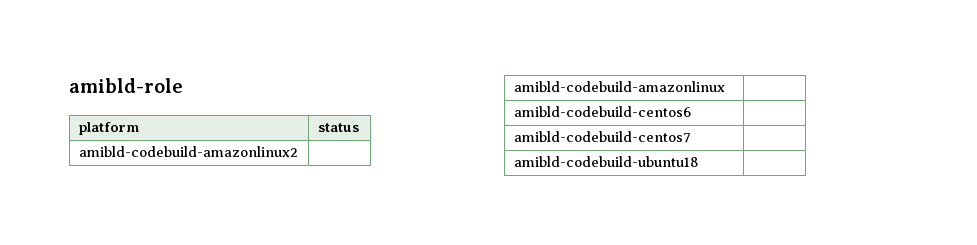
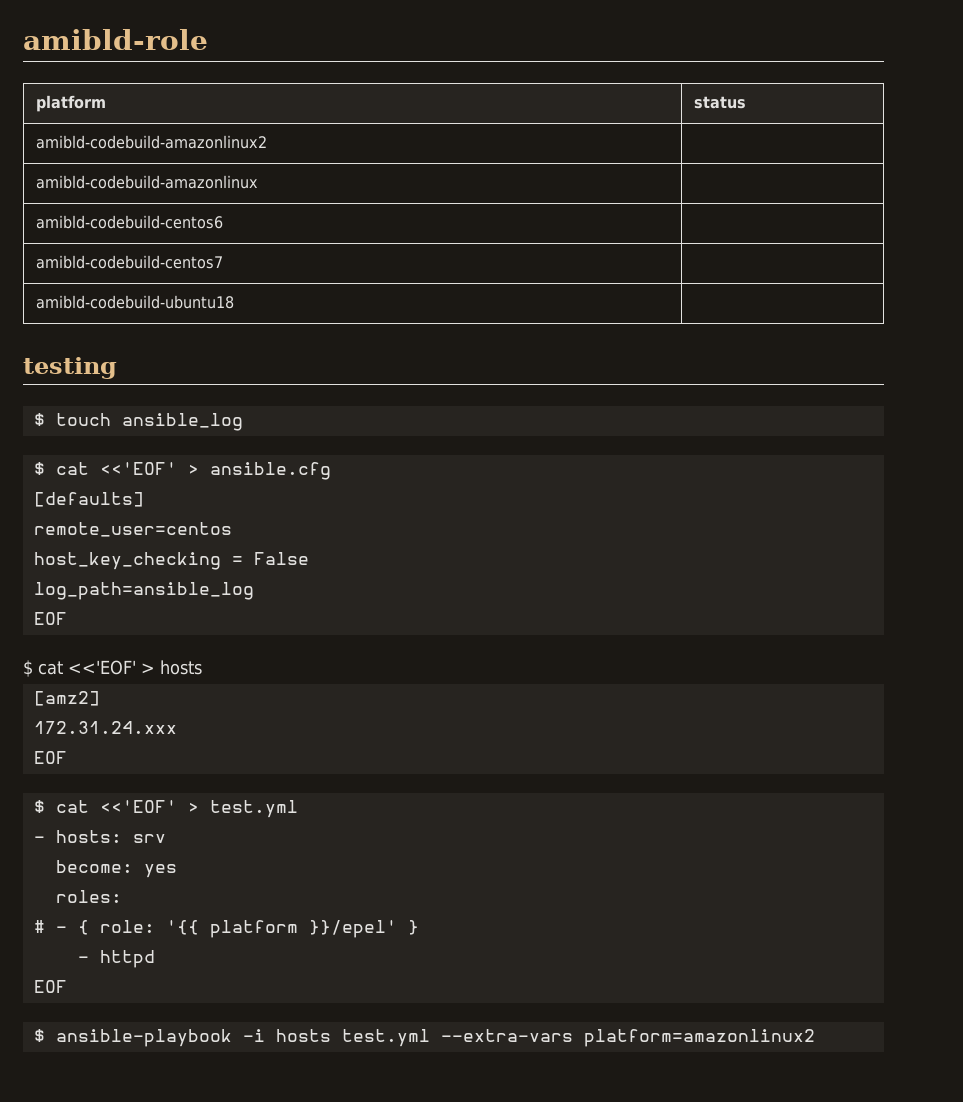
+ testing
+ $ touch ansible_log
+ $ cat <<'EOF' > ansible.cfg
+ [defaults]
+ remote_user=centos
+ host_key_checking = False
+ log_path=ansible_log
+ EOF
+ $ cat <<'EOF' > hosts
+ [amz2]
+ 172.31.24.xxx
+ EOF
+ $ cat <<'EOF' > test.yml
+ - hosts: srv
+ become: yes
+ roles:
+ # - { role: '{{ platform }}/epel' }
+ - httpd
+ EOF
+ $ ansible-playbook -i hosts test.yml --extra-vars platform=amazonlinux2

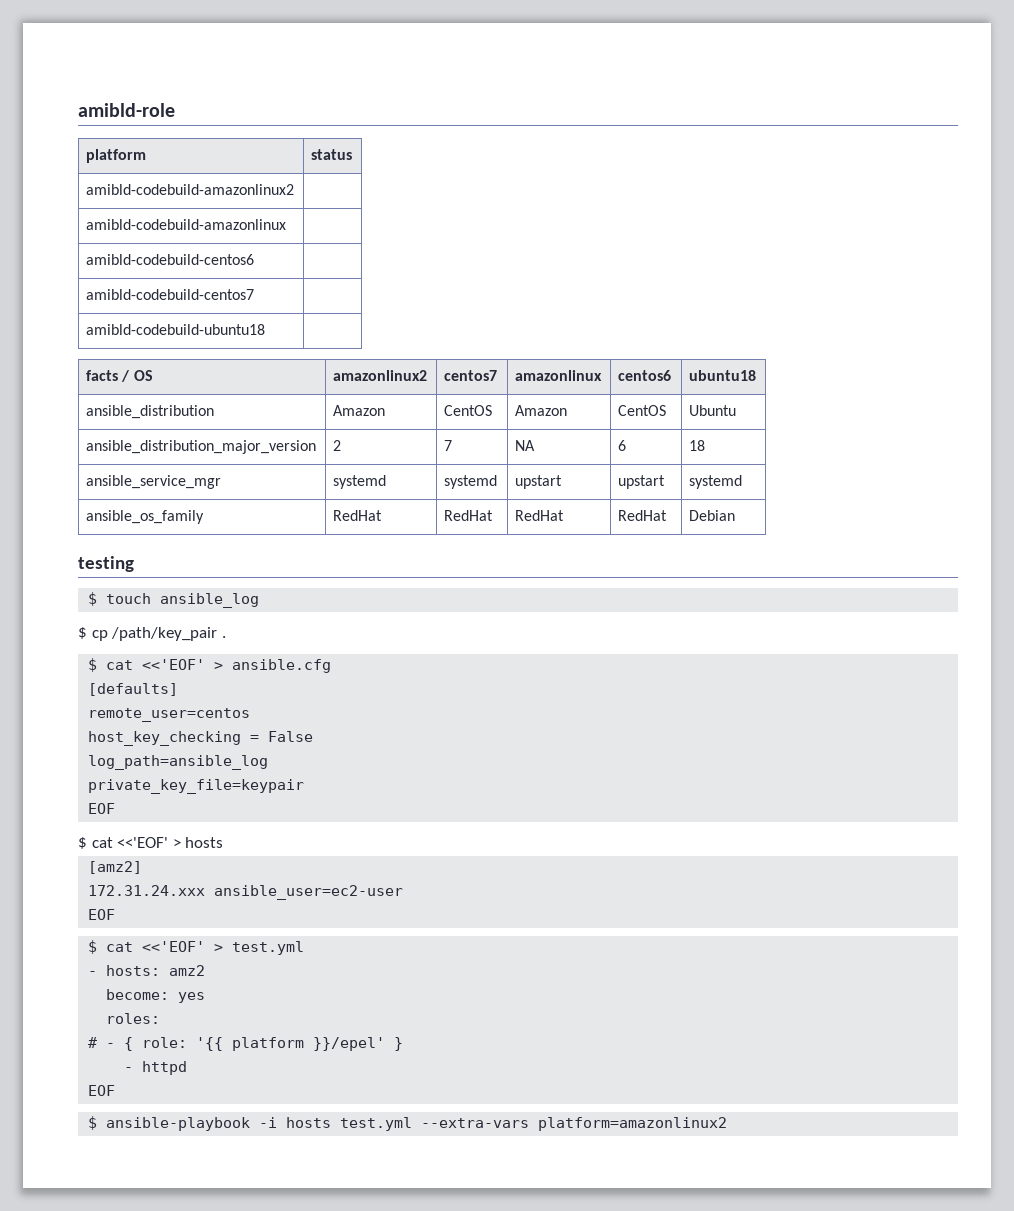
+ facts / OS | amazonlinux2 | centos7 | amazonlinux | centos6 | ubuntu18
+ ansible_distribution | Amazon | CentOS | Amazon | CentOS | Ubuntu
+ ansible_distribution_major_version | 2 | 7 | NA | 6 | 18
+ ansible_service_mgr | systemd | systemd | upstart | upstart | systemd
+ ansible_os_family | RedHat | RedHat | RedHat | RedHat | Debian
+ $ cp /path/key_pair .
+ private_key_file=keypair
- 172.31.24.xxx
+ 172.31.24.xxx ansible_user=ec2-user
- - hosts: srv
+ - hosts: amz2

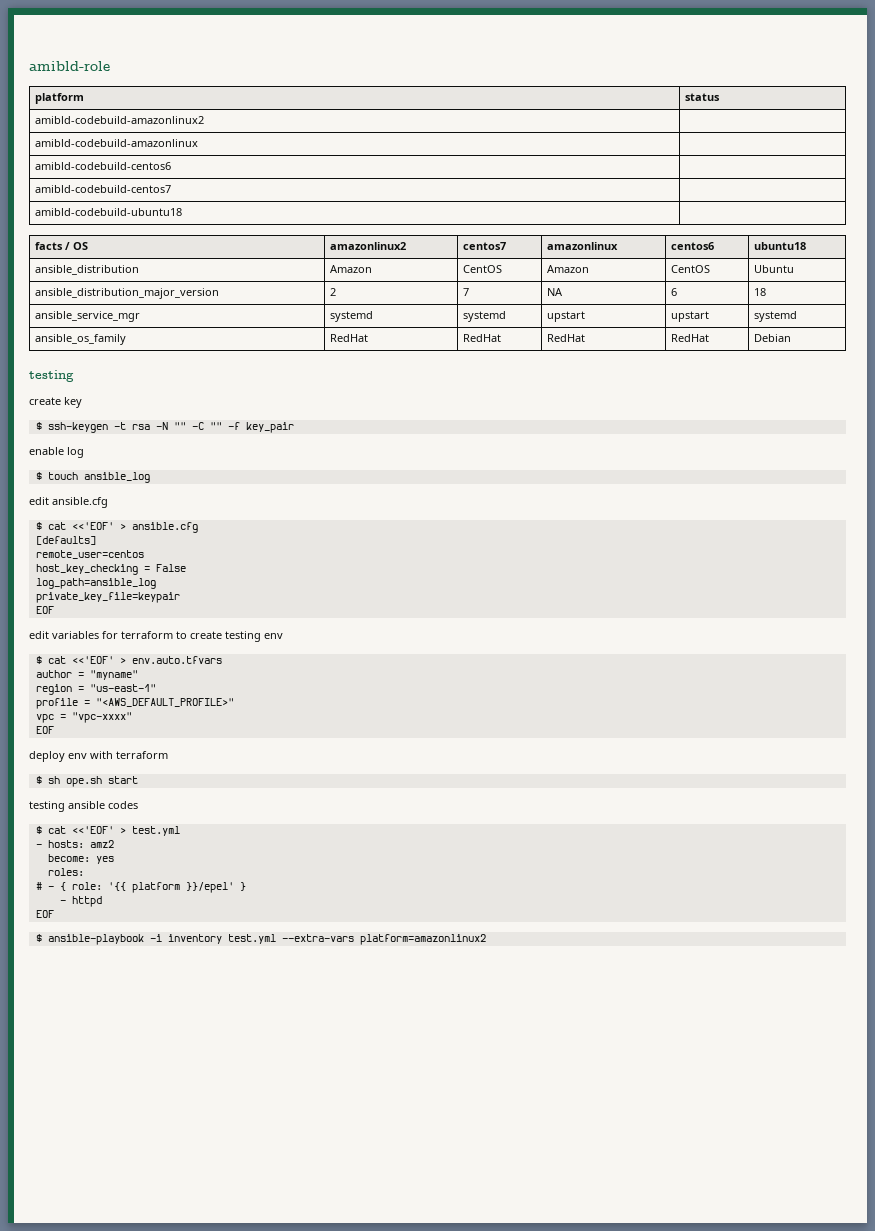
+ create key
+ $ ssh-keygen -t rsa -N "" -C "" -f key_pair
+ enable log
- $ cp /path/key_pair .
+ edit ansible.cfg
- $ cat <<'EOF' > hosts
- [amz2]
- 172.31.24.xxx ansible_user=ec2-user
+ edit variables for terraform to create testing env
+ $ cat <<'EOF' > env.auto.tfvars
+ author = "myname"
+ region = "us-east-1"
+ profile = "<AWS_DEFAULT_PROFILE>"
+ vpc = "vpc-xxxx"
  EOF
+ deploy env with terraform
+ $ sh ope.sh start
+ testing ansible codes
- $ ansible-playbook -i hosts test.yml --extra-vars platform=amazonlinux2
+ $ ansible-playbook -i inventory test.yml --extra-vars platform=amazonlinux2

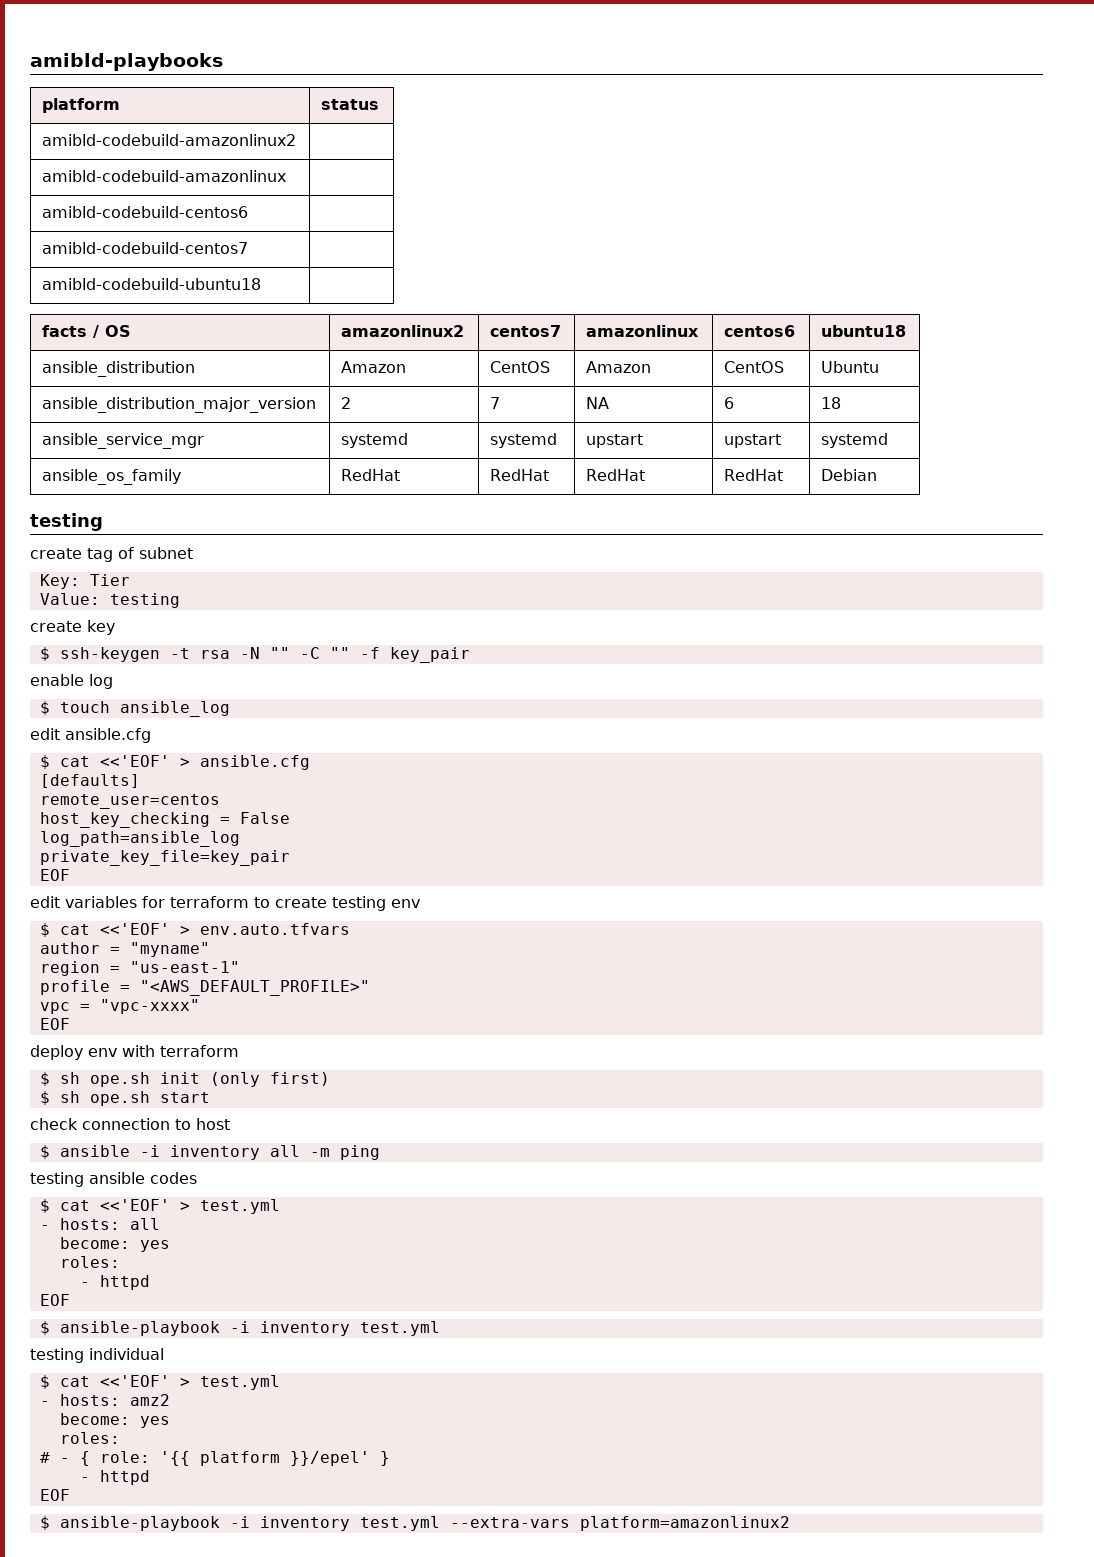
- amibld-role
+ amibld-playbooks
+ create tag of subnet
+ Key: Tier
+ Value: testing
- private_key_file=keypair
+ private_key_file=key_pair
+ $ sh ope.sh init (only first)
  $ sh ope.sh start
+ check connection to host
+ $ ansible -i inventory all -m ping
+ - hosts: all
+ become: yes
+ roles:
+ - httpd
+ EOF
+ $ ansible-playbook -i inventory test.yml
+ testing individual
+ $ cat <<'EOF' > test.yml

